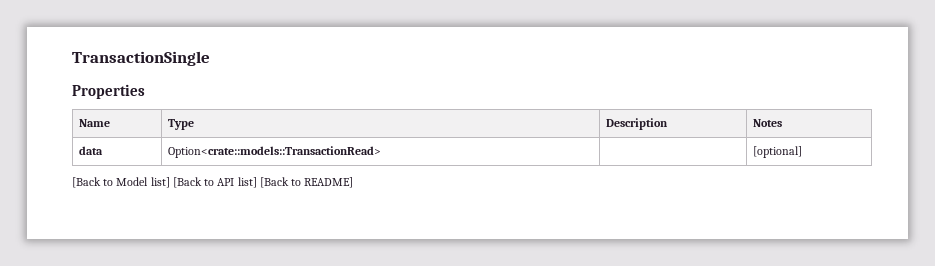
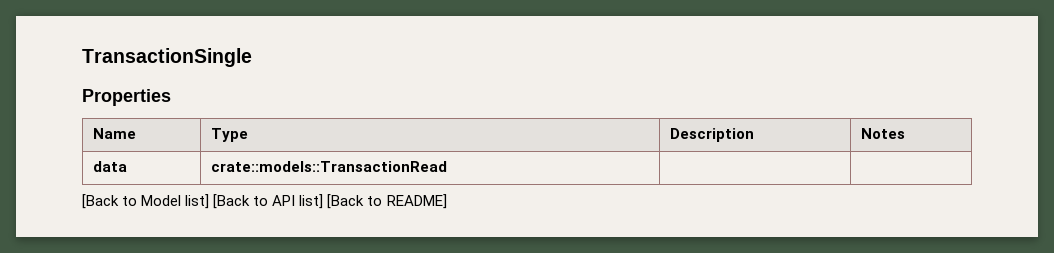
- data | Option<crate::models::TransactionRead> | | [optional]
+ data | crate::models::TransactionRead | |

